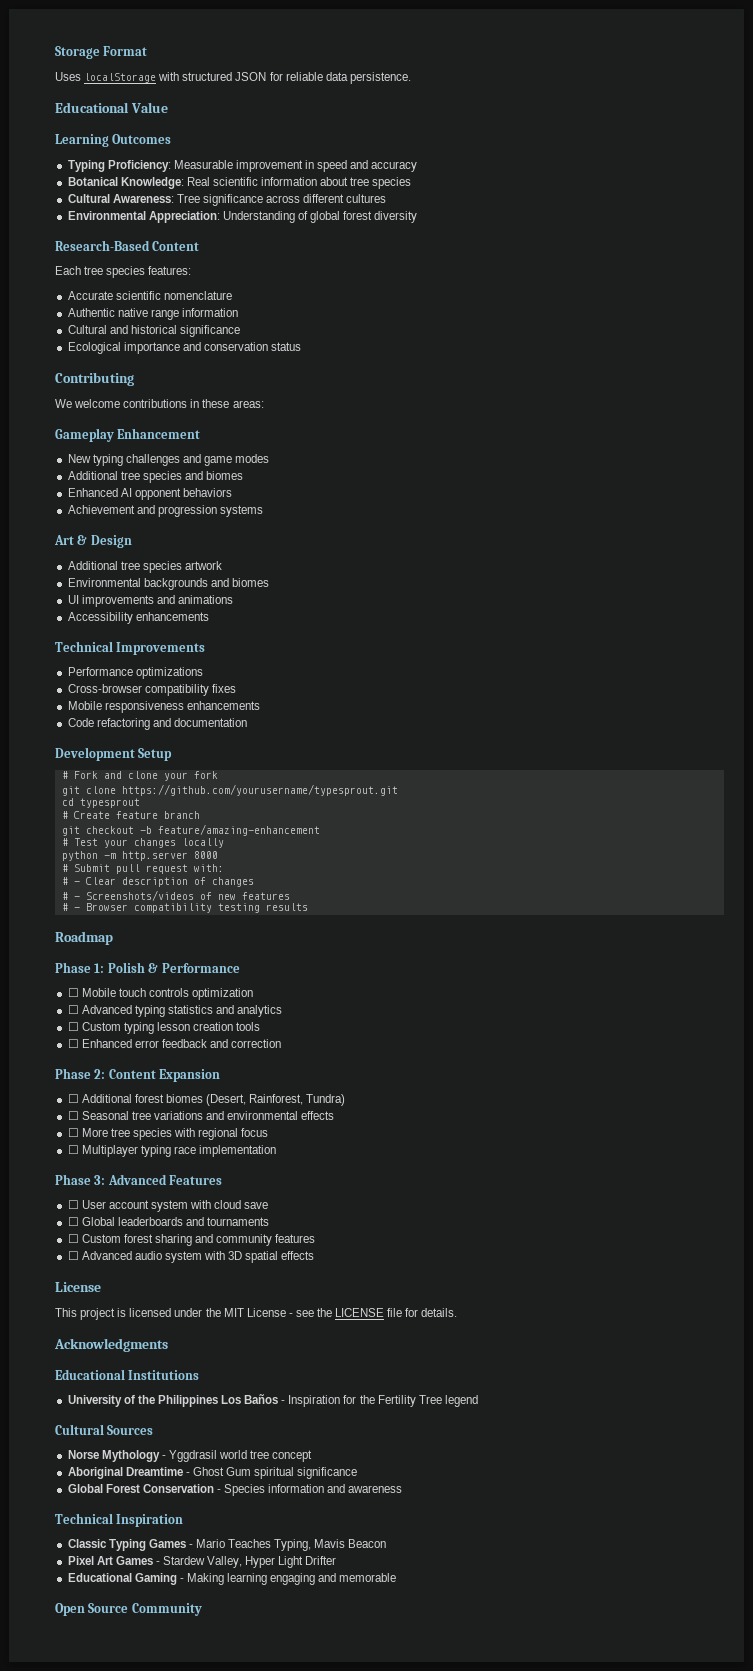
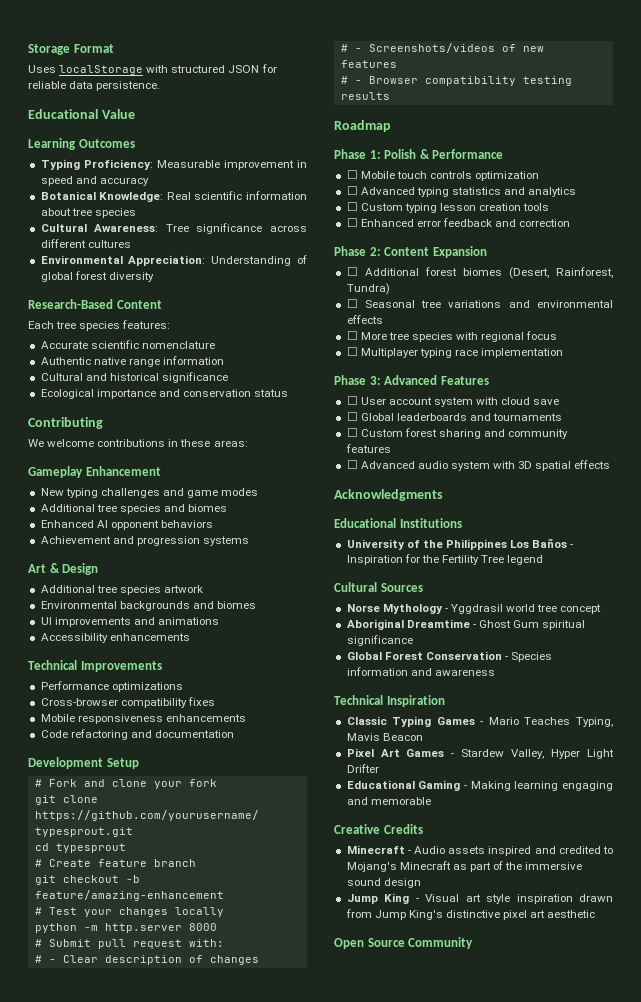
  ☐ Advanced audio system with 3D spatial effects
- License
- This project is licensed under the MIT License - see the LICENSE file for details.
+ Creative Credits
+ Minecraft - Audio assets inspired and credited to Mojang's Minecraft as part of the immersive sound design
+ Jump King - Visual art style inspiration drawn from Jump King's distinctive pixel art aesthetic

